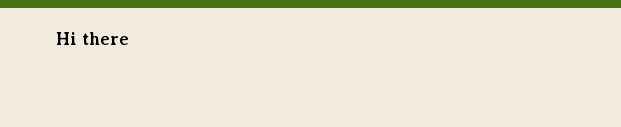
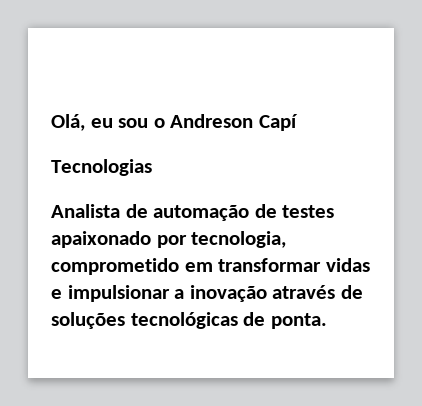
- Hi there
+ Olá, eu sou o Andreson Capí
+ Tecnologias
+ Analista de automação de testes apaixonado por tecnologia, comprometido em transformar vidas e impulsionar a inovação através de soluções tecnológicas de ponta.

